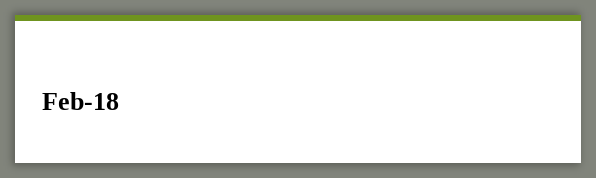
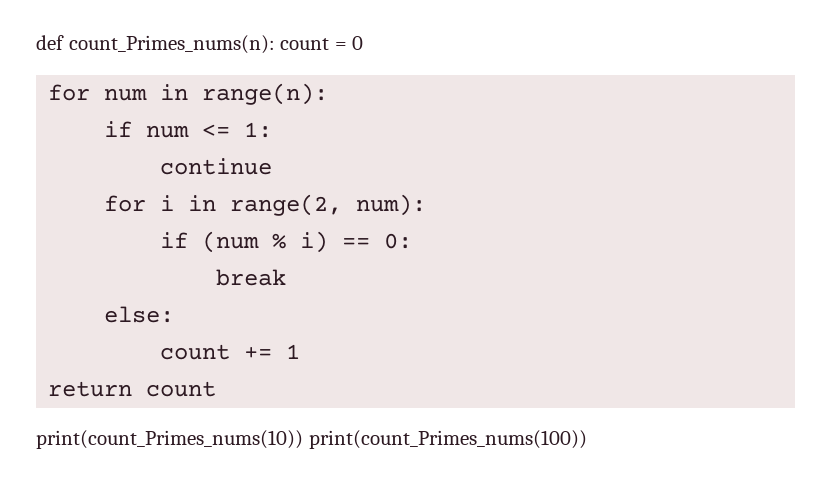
- Feb-18
+ def count_Primes_nums(n): count = 0
+ for num in range(n):
+ if num <= 1:
+ continue
+ for i in range(2, num):
+ if (num % i) == 0:
+ break
+ else:
+ count += 1
+ return count
+ print(count_Primes_nums(10)) print(count_Primes_nums(100))

